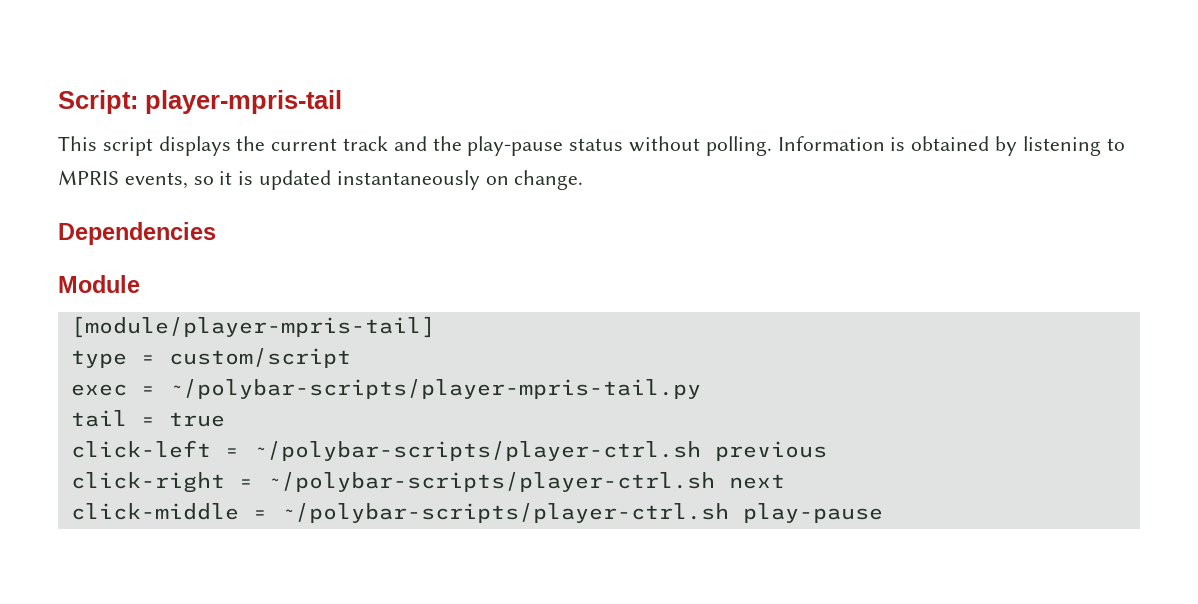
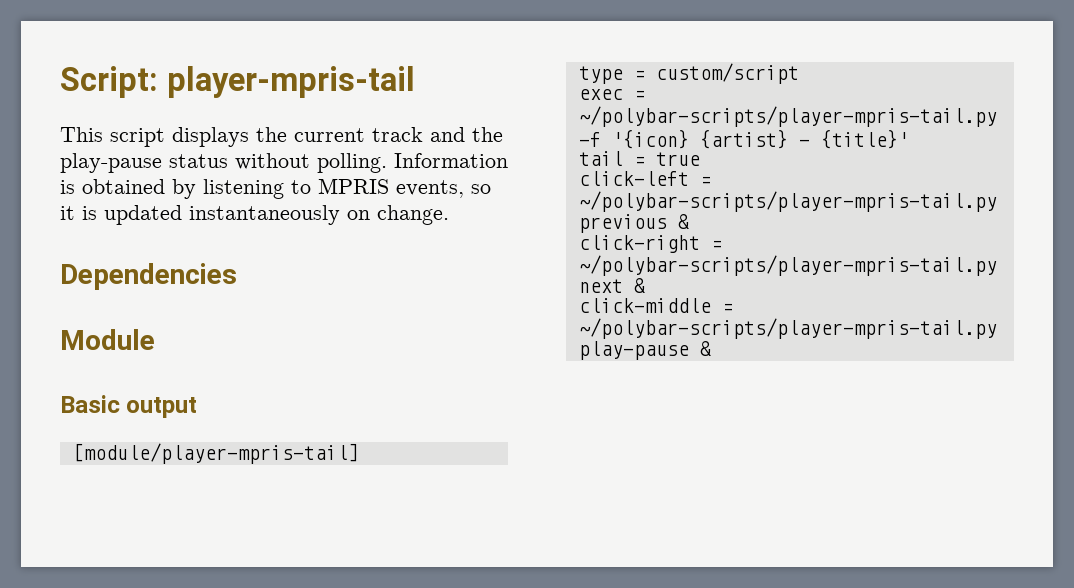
+ Basic output
- exec = ~/polybar-scripts/player-mpris-tail.py
+ exec = ~/polybar-scripts/player-mpris-tail.py -f '{icon} {artist} - {title}'
- click-left = ~/polybar-scripts/player-ctrl.sh previous
+ click-left = ~/polybar-scripts/player-mpris-tail.py previous &
- click-right = ~/polybar-scripts/player-ctrl.sh next
+ click-right = ~/polybar-scripts/player-mpris-tail.py next &
- click-middle = ~/polybar-scripts/player-ctrl.sh play-pause
+ click-middle = ~/polybar-scripts/player-mpris-tail.py play-pause &

